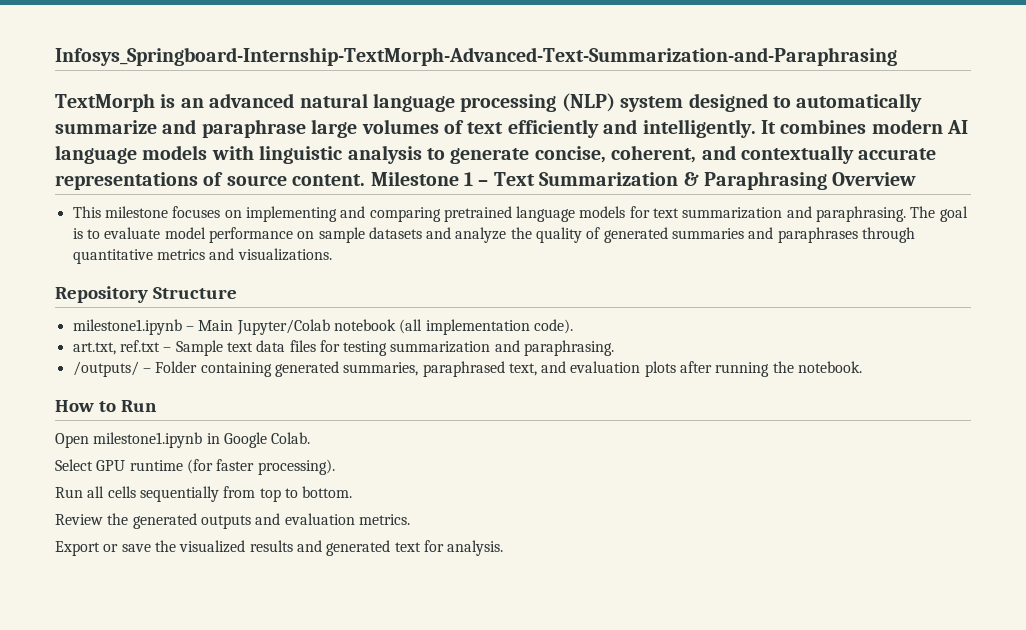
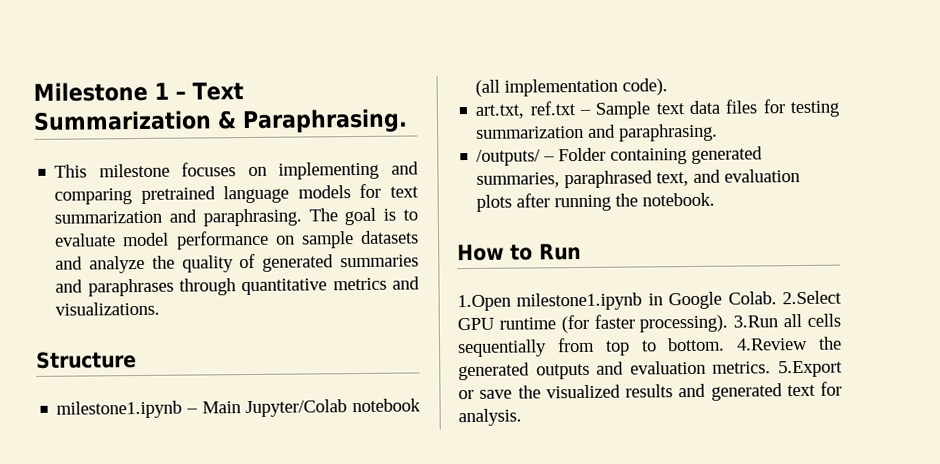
- Infosys_Springboard-Internship-TextMorph-Advanced-Text-Summarization-and-Paraphrasing
- TextMorph is an advanced natural language processing (NLP) system designed to automatically summarize and paraphrase large volumes of text efficiently and intelligently. It combines modern AI language models with linguistic analysis to generate concise, coherent, and contextually accurate representations of source content. Milestone 1 – Text Summarization & Paraphrasing Overview
+ Milestone 1 – Text Summarization & Paraphrasing.
- Repository Structure
+ Structure
- Open milestone1.ipynb in Google Colab.
- Select GPU runtime (for faster processing).
- Run all cells sequentially from top to bottom.
- Review the generated outputs and evaluation metrics.
- Export or save the visualized results and generated text for analysis.
+ 1.Open milestone1.ipynb in Google Colab. 2.Select GPU runtime (for faster processing). 3.Run all cells sequentially from top to bottom. 4.Review the generated outputs and evaluation metrics. 5.Export or save the visualized results and generated text for analysis.

